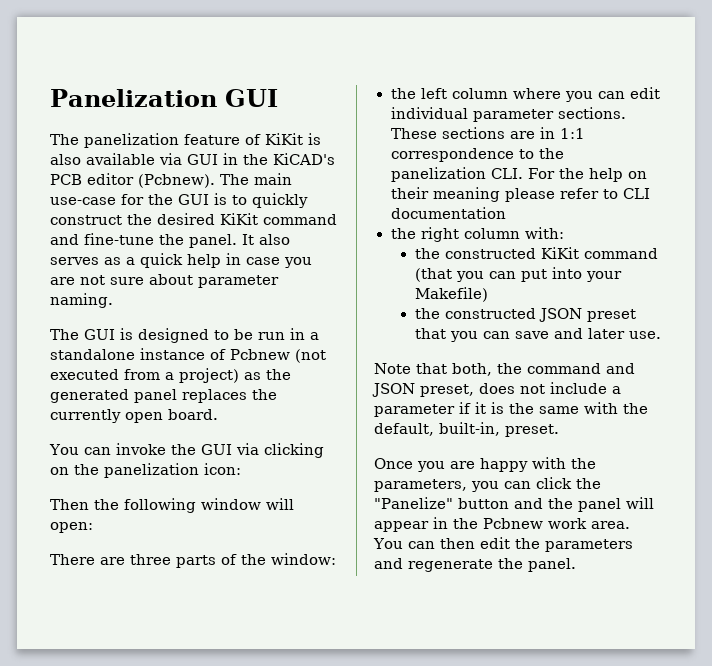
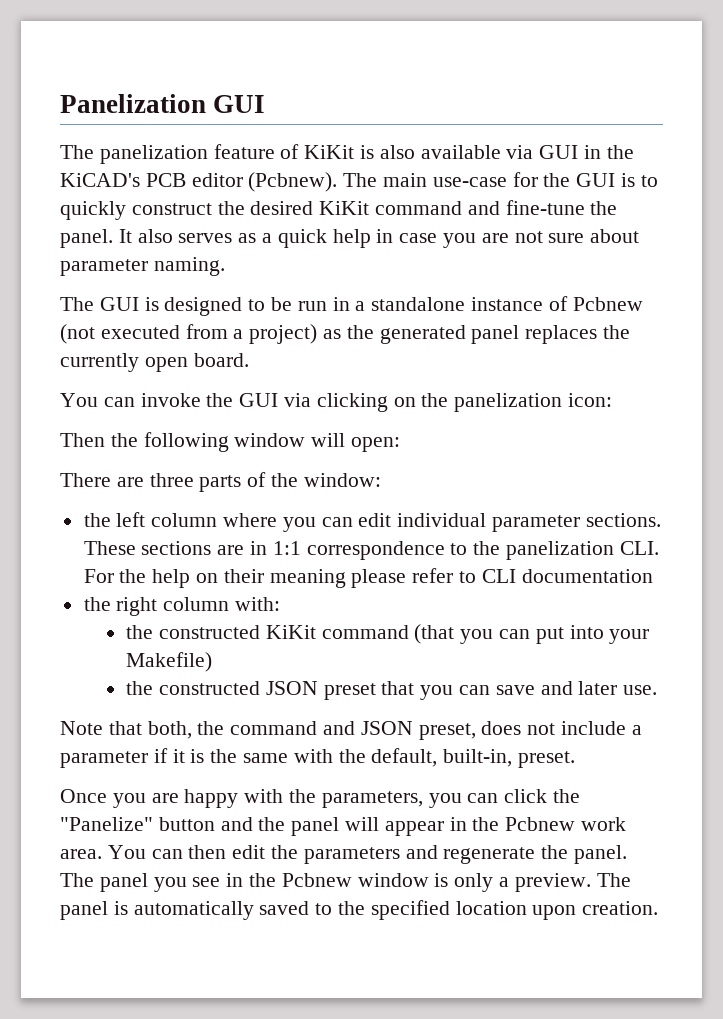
+ The panel you see in the Pcbnew window is only a preview. The panel is automatically saved to the specified location upon creation.

